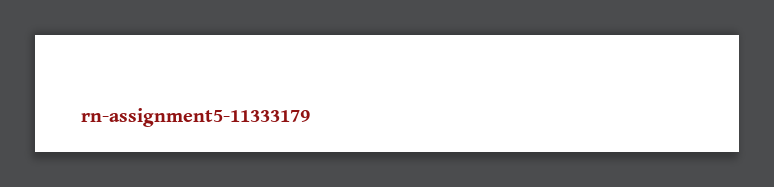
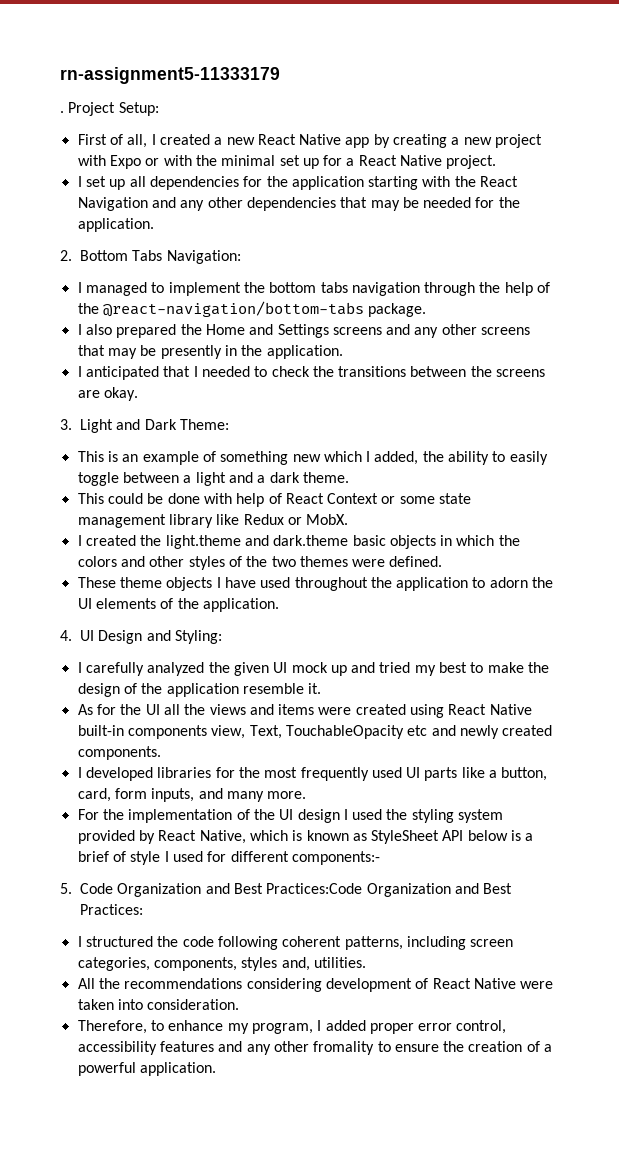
+ . Project Setup:
+ First of all, I created a new React Native app by creating a new project with Expo or with the minimal set up for a React Native project.
+ I set up all dependencies for the application starting with the React Navigation and any other dependencies that may be needed for the application.
+ 2. Bottom Tabs Navigation:
+ I managed to implement the bottom tabs navigation through the help of the @react-navigation/bottom-tabs package.
+ I also prepared the Home and Settings screens and any other screens that may be presently in the application.
+ I anticipated that I needed to check the transitions between the screens are okay.
+ 3. Light and Dark Theme:
+ This is an example of something new which I added, the ability to easily toggle between a light and a dark theme.
+ This could be done with help of React Context or some state management library like Redux or MobX.
+ I created the light.theme and dark.theme basic objects in which the colors and other styles of the two themes were defined.
+ These theme objects I have used throughout the application to adorn the UI elements of the application.
+ 4. UI Design and Styling:
+ I carefully analyzed the given UI mock up and tried my best to make the design of the application resemble it.
+ As for the UI all the views and items were created using React Native built-in components view, Text, TouchableOpacity etc and newly created components.
+ I developed libraries for the most frequently used UI parts like a button, card, form inputs, and many more.
+ For the implementation of the UI design I used the styling system provided by React Native, which is known as StyleSheet API below is a brief of style I used for different components:-
+ 5. Code Organization and Best Practices:Code Organization and Best Practices:
+ I structured the code following coherent patterns, including screen categories, components, styles and, utilities.
+ All the recommendations considering development of React Native were taken into consideration.
+ Therefore, to enhance my program, I added proper error control, accessibility features and any other fromality to ensure the creation of a powerful application.

